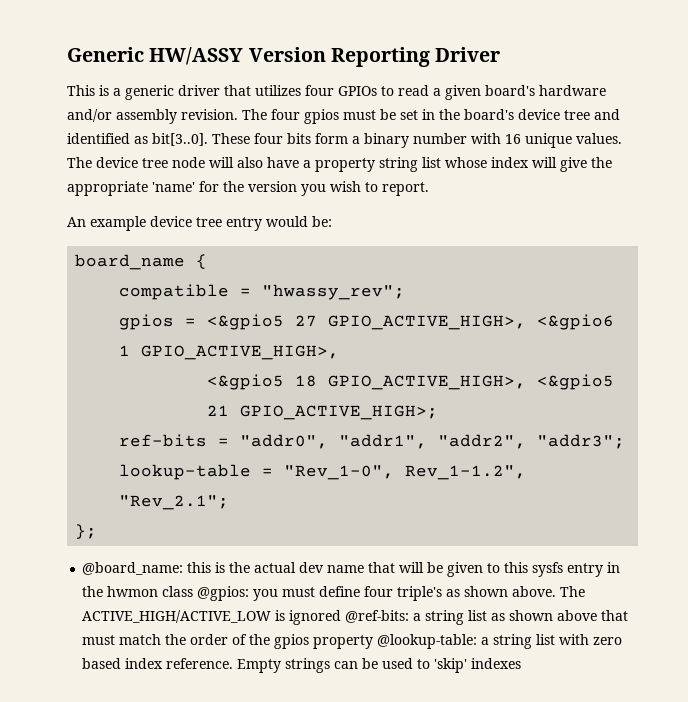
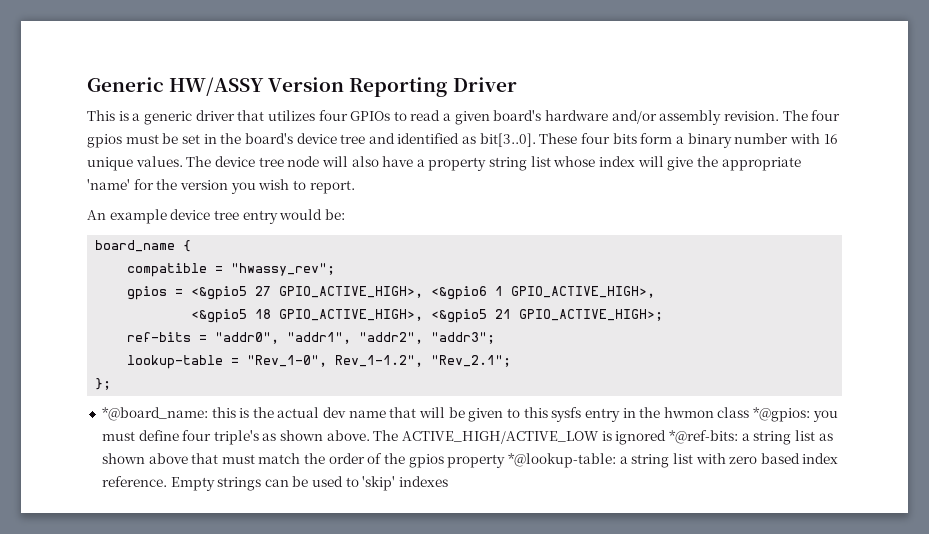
- @board_name: this is the actual dev name that will be given to this sysfs entry in the hwmon class @gpios: you must define four triple's as shown above.
+ *@board_name: this is the actual dev name that will be given to this sysfs entry in the hwmon class *@gpios: you must define four triple's as shown above.
- The ACTIVE_HIGH/ACTIVE_LOW is ignored @ref-bits: a string list as shown above that must match the order of the gpios property @lookup-table: a string list with zero based index reference.
+ The ACTIVE_HIGH/ACTIVE_LOW is ignored *@ref-bits: a string list as shown above that must match the order of the gpios property *@lookup-table: a string list with zero based index reference.

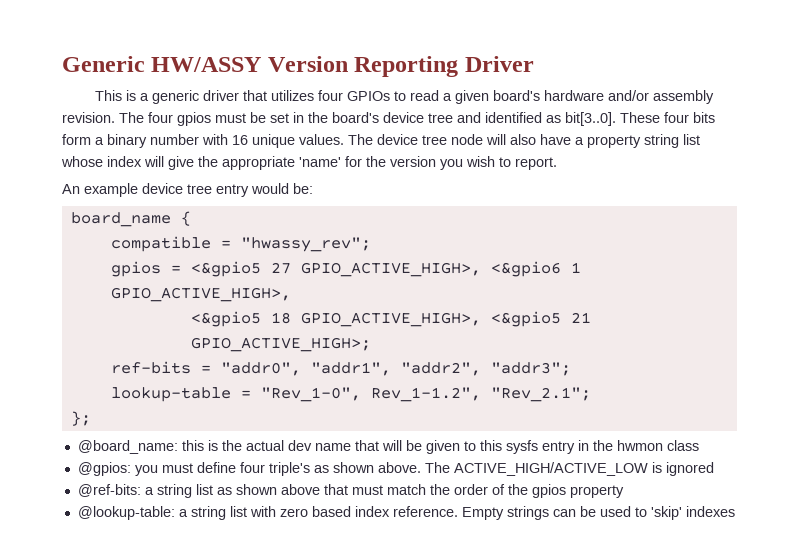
- *@board_name: this is the actual dev name that will be given to this sysfs entry in the hwmon class *@gpios: you must define four triple's as shown above.
+ @board_name: this is the actual dev name that will be given to this sysfs entry in the hwmon class
+ @gpios: you must define four triple's as shown above.
- The ACTIVE_HIGH/ACTIVE_LOW is ignored *@ref-bits: a string list as shown above that must match the order of the gpios property *@lookup-table: a string list with zero based index reference.
+ The ACTIVE_HIGH/ACTIVE_LOW is ignored
+ @ref-bits: a string list as shown above that must match the order of the gpios property
+ @lookup-table: a string list with zero based index reference.

